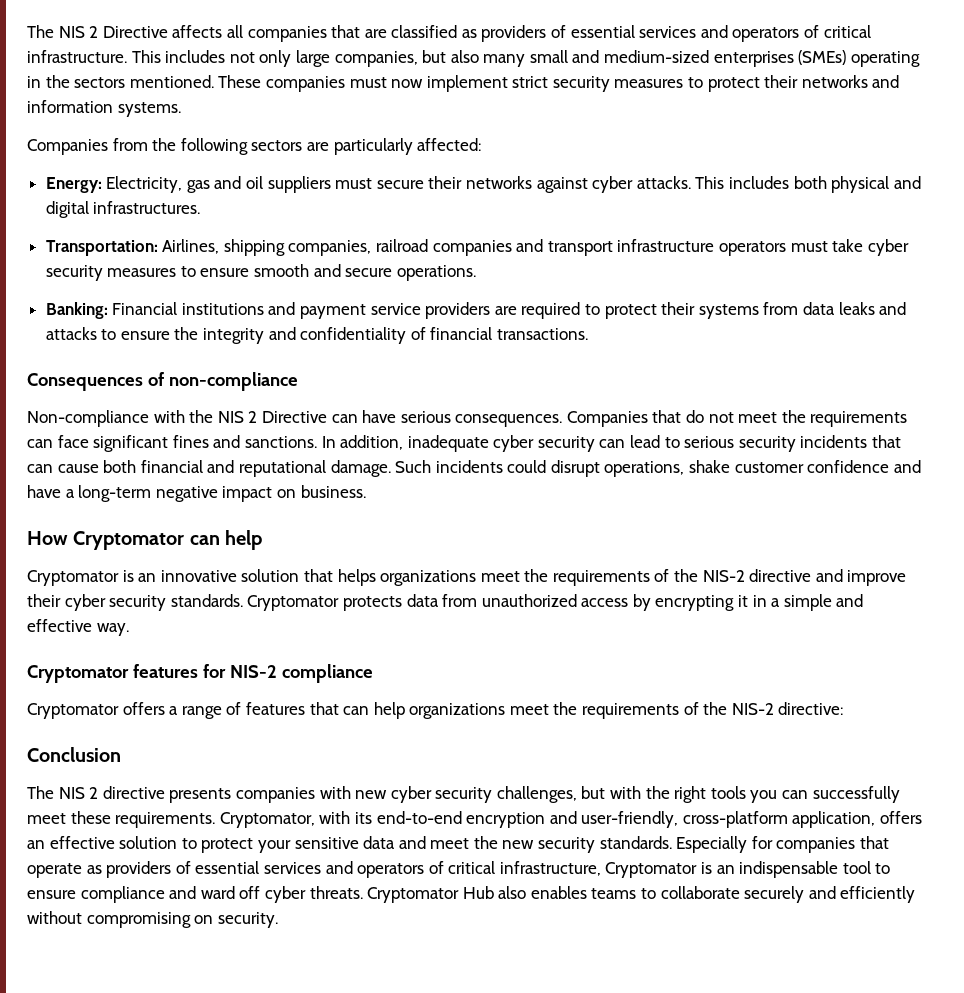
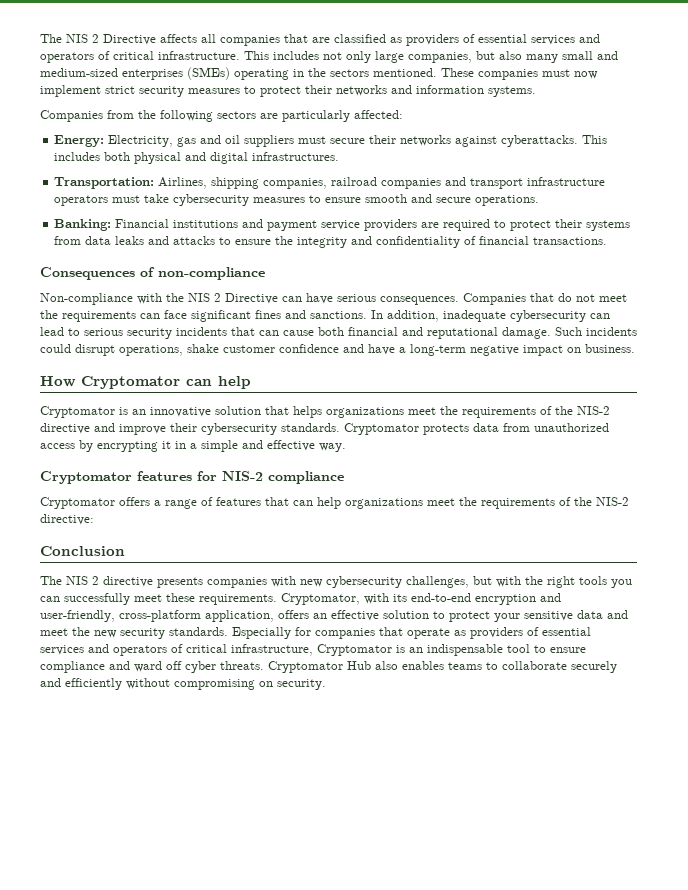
- Energy: Electricity, gas and oil suppliers must secure their networks against cyber attacks.
+ Energy: Electricity, gas and oil suppliers must secure their networks against cyberattacks.
- Transportation: Airlines, shipping companies, railroad companies and transport infrastructure operators must take cyber security measures to ensure smooth and secure operations.
+ Transportation: Airlines, shipping companies, railroad companies and transport infrastructure operators must take cybersecurity measures to ensure smooth and secure operations.
- In addition, inadequate cyber security can lead to serious security incidents that can cause both financial and reputational damage.
+ In addition, inadequate cybersecurity can lead to serious security incidents that can cause both financial and reputational damage.
- Cryptomator is an innovative solution that helps organizations meet the requirements of the NIS-2 directive and improve their cyber security standards.
+ Cryptomator is an innovative solution that helps organizations meet the requirements of the NIS-2 directive and improve their cybersecurity standards.
- The NIS 2 directive presents companies with new cyber security challenges, but with the right tools you can successfully meet these requirements.
+ The NIS 2 directive presents companies with new cybersecurity challenges, but with the right tools you can successfully meet these requirements.

